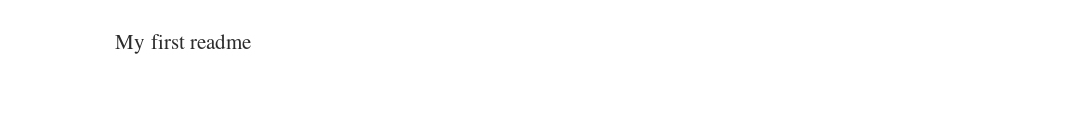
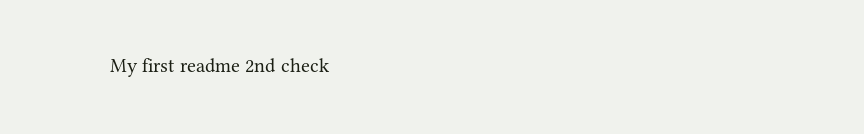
- My first readme
+ My first readme 2nd check

